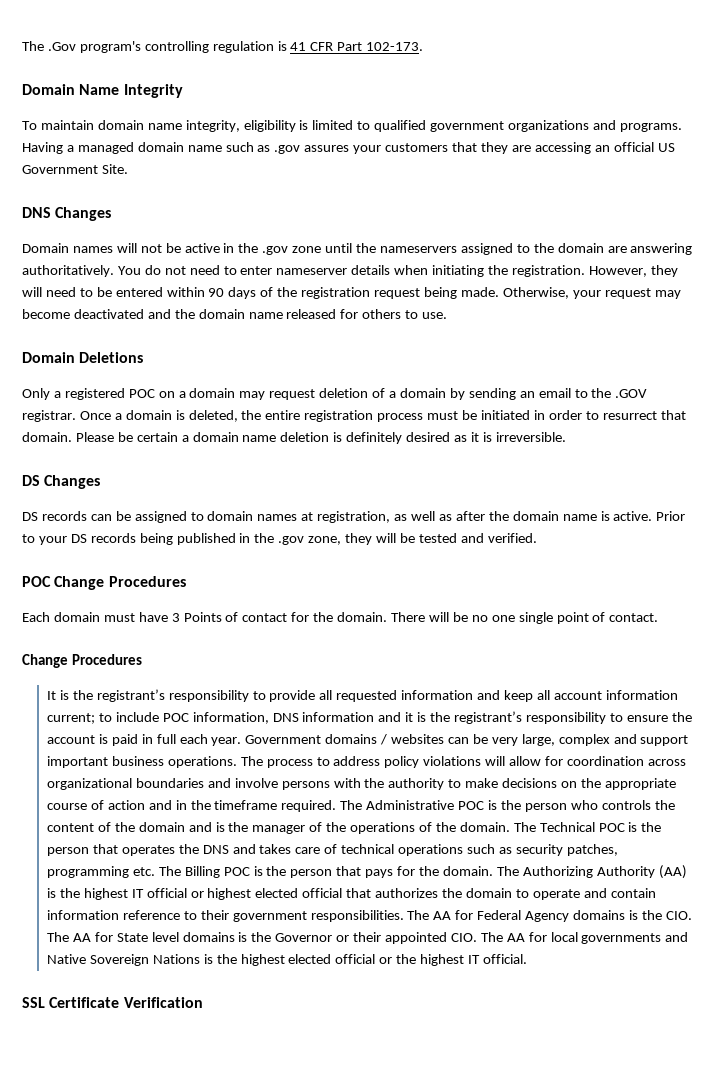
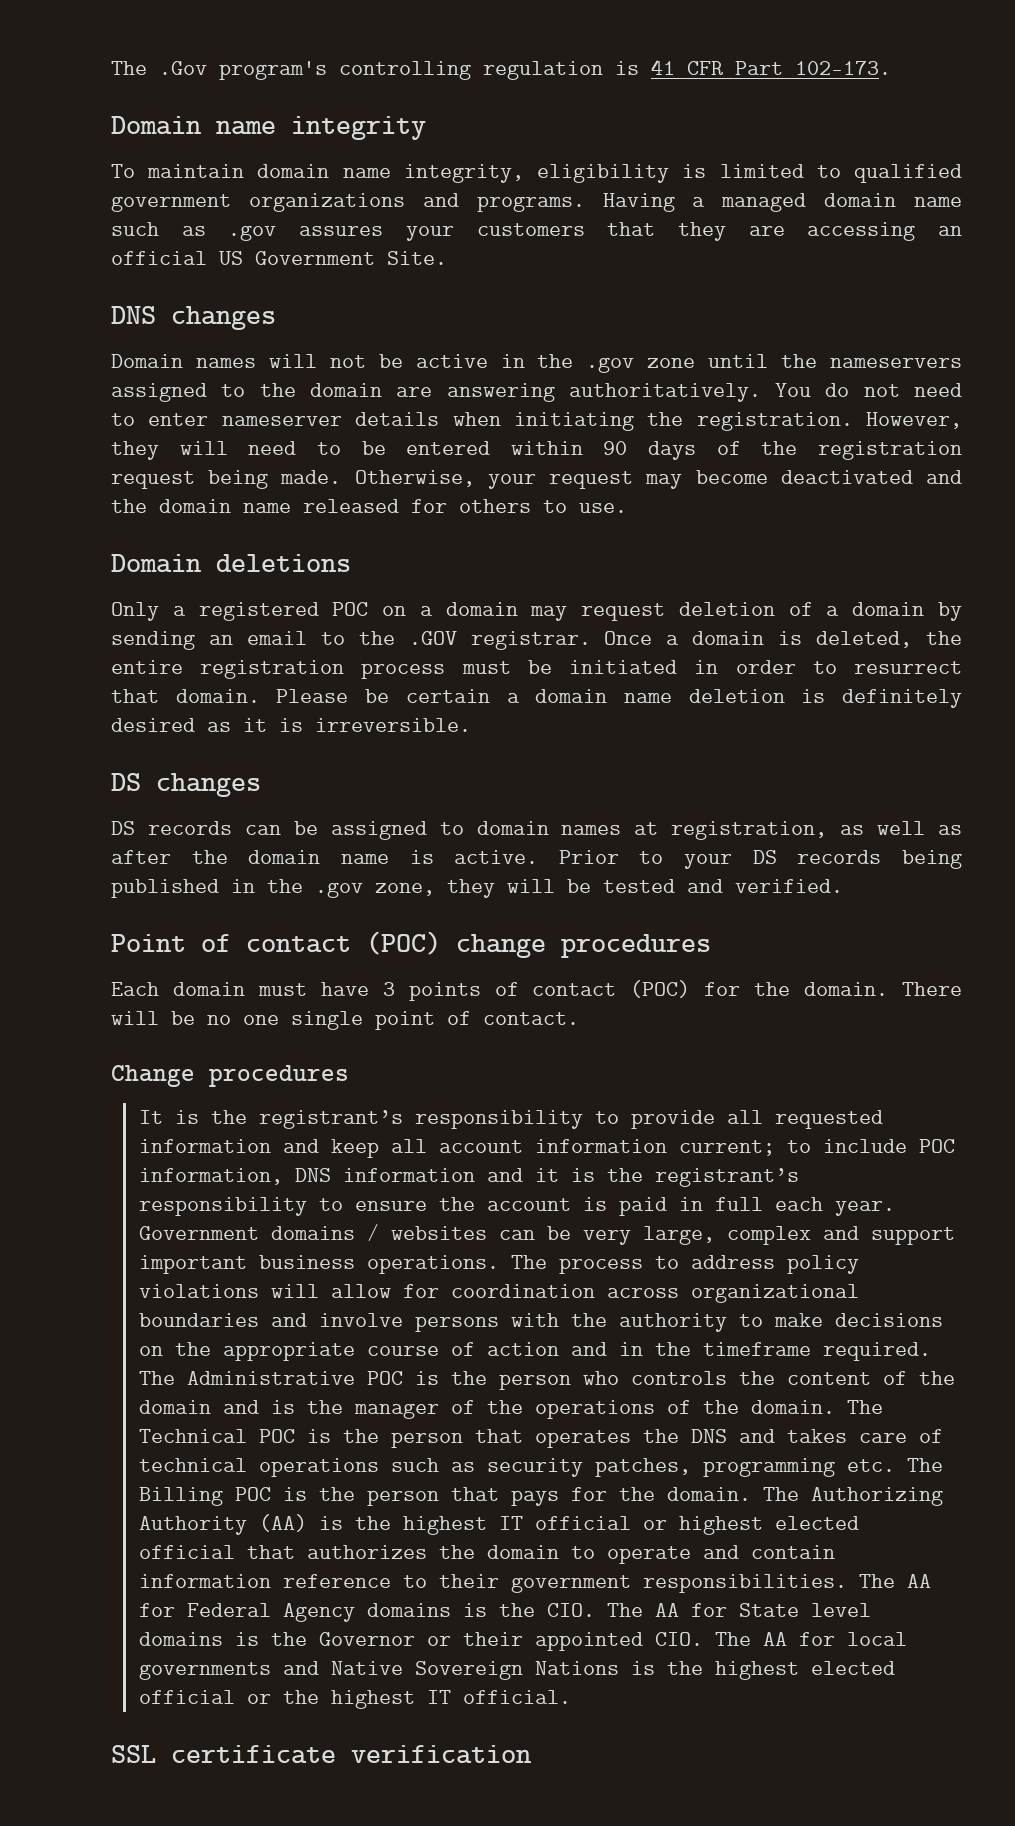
- Domain Name Integrity
+ Domain name integrity
- DNS Changes
+ DNS changes
- Domain Deletions
+ Domain deletions
- DS Changes
+ DS changes
- POC Change Procedures
+ Point of contact (POC) change procedures
- Each domain must have 3 Points of contact for the domain.
+ Each domain must have 3 points of contact (POC) for the domain.
  There will be no one single point of contact.
- Change Procedures
+ Change procedures
- SSL Certificate Verification
+ SSL certificate verification

